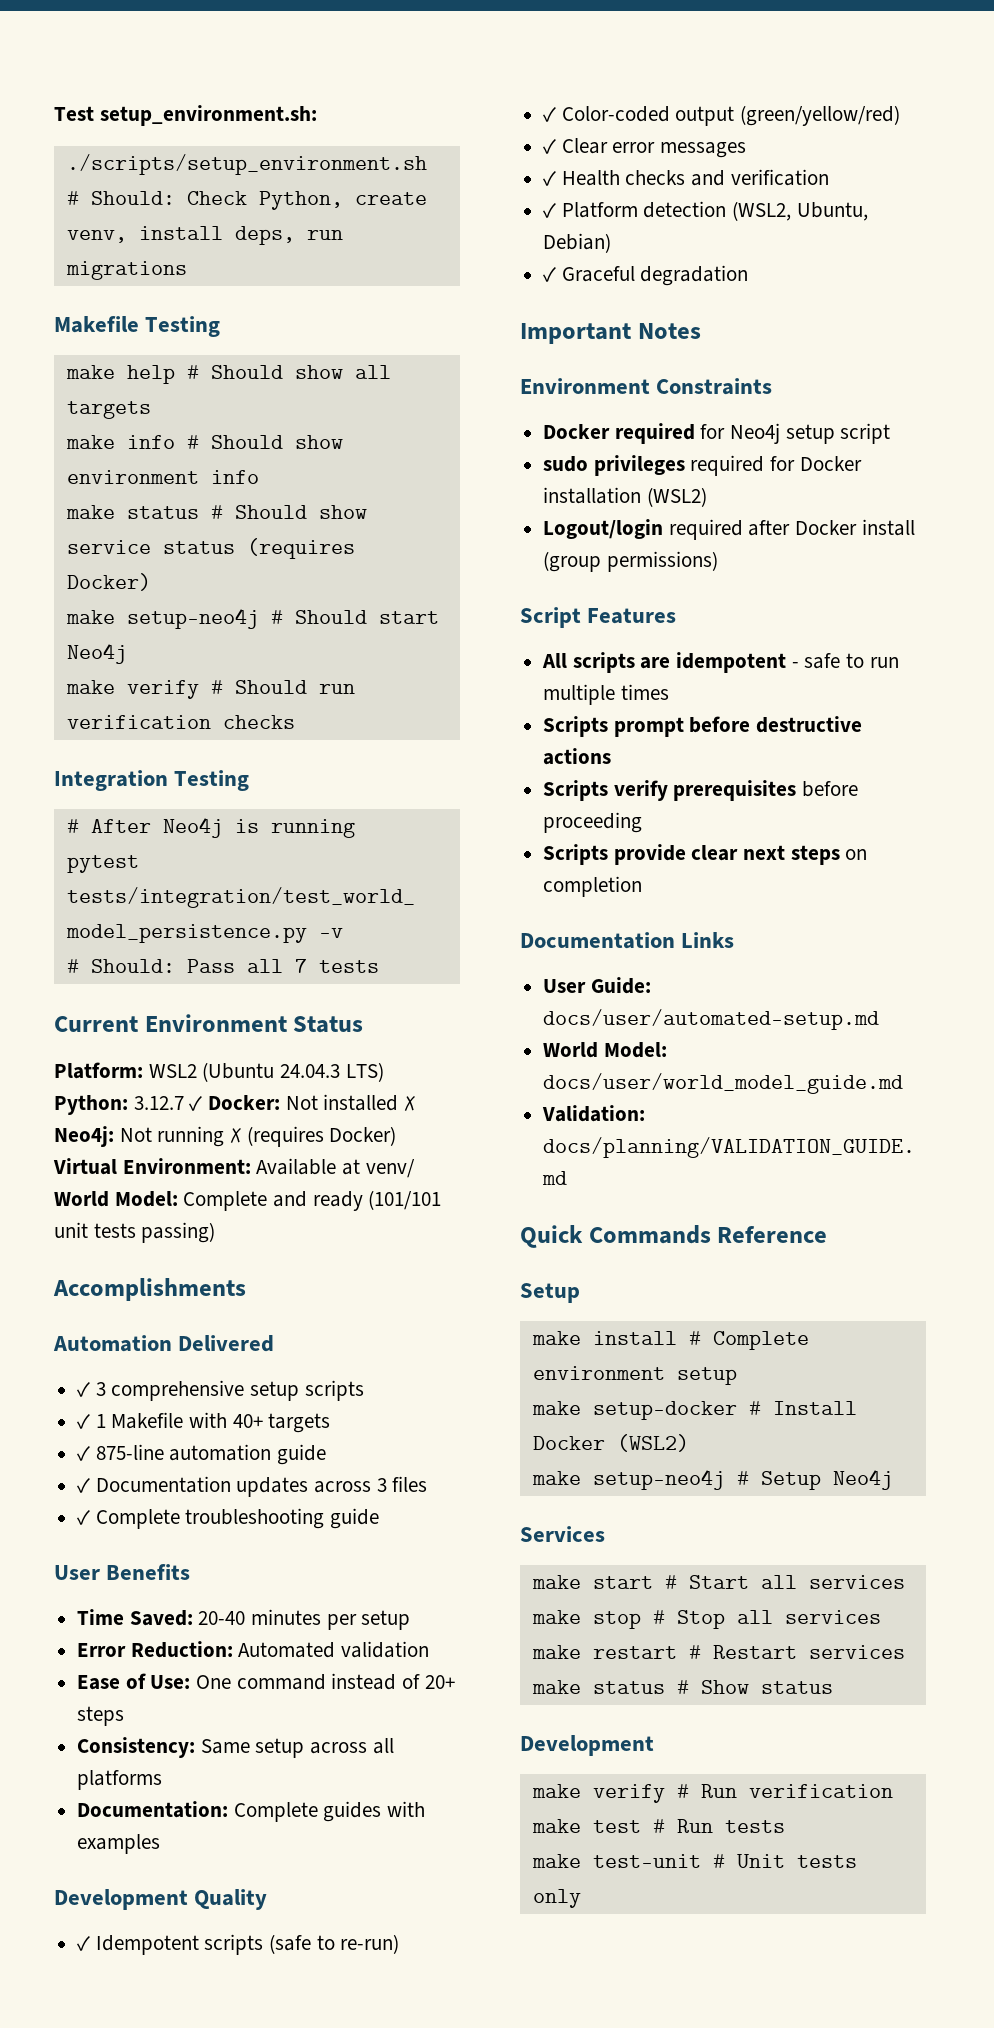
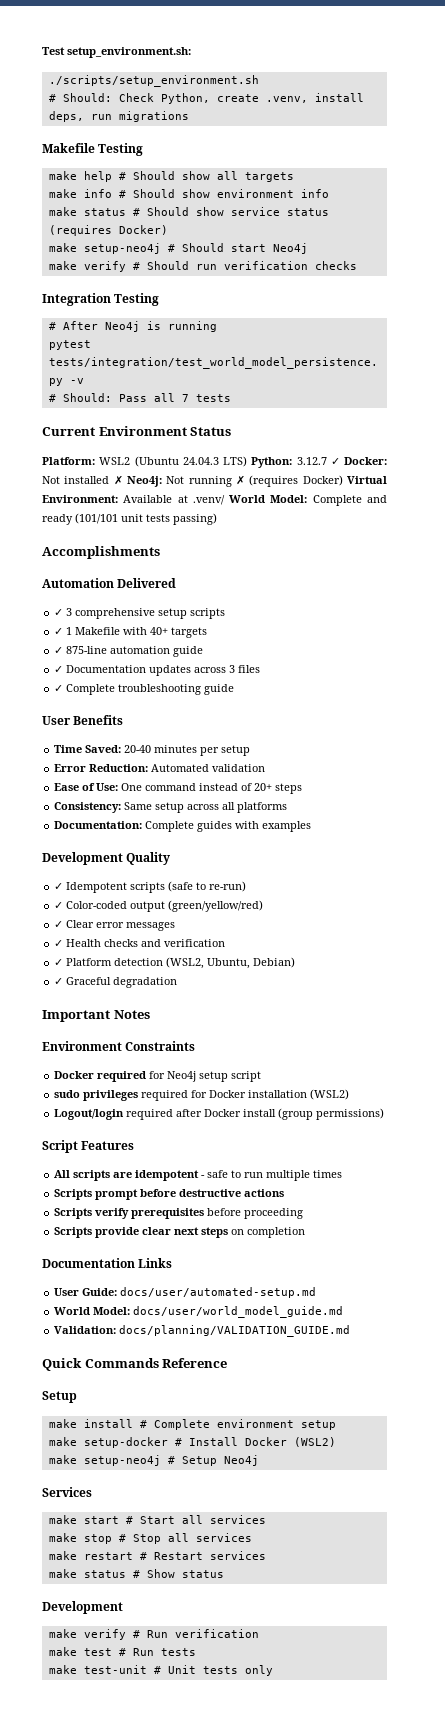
- # Should: Check Python, create venv, install deps, run migrations
+ # Should: Check Python, create .venv, install deps, run migrations
- Platform: WSL2 (Ubuntu 24.04.3 LTS) Python: 3.12.7 ✓ Docker: Not installed ✗ Neo4j: Not running ✗ (requires Docker) Virtual Environment: Available at venv/ World Model: Complete and ready (101/101 unit tests passing)
+ Platform: WSL2 (Ubuntu 24.04.3 LTS) Python: 3.12.7 ✓ Docker: Not installed ✗ Neo4j: Not running ✗ (requires Docker) Virtual Environment: Available at .venv/ World Model: Complete and ready (101/101 unit tests passing)

